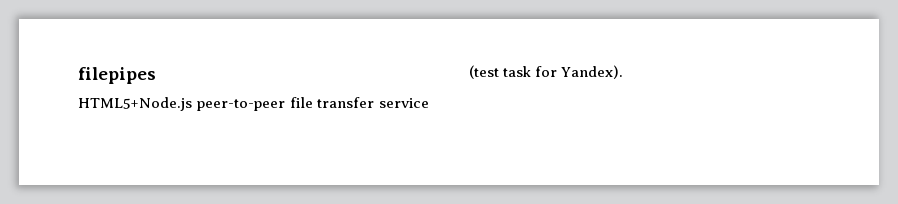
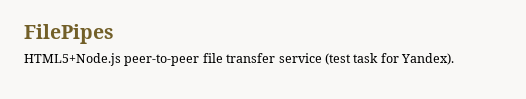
- filepipes
+ FilePipes

